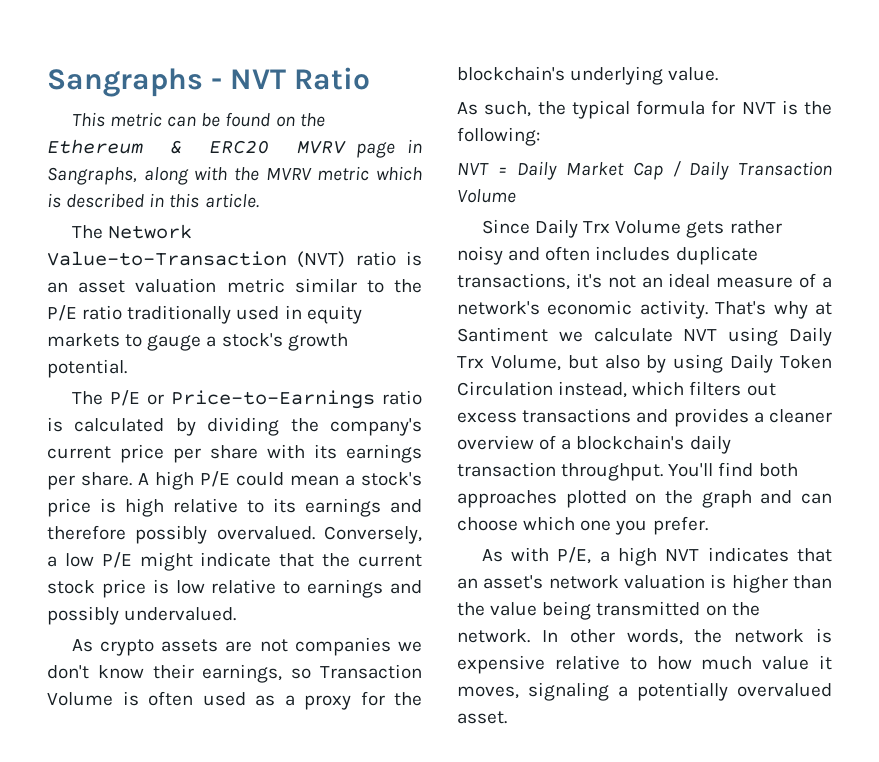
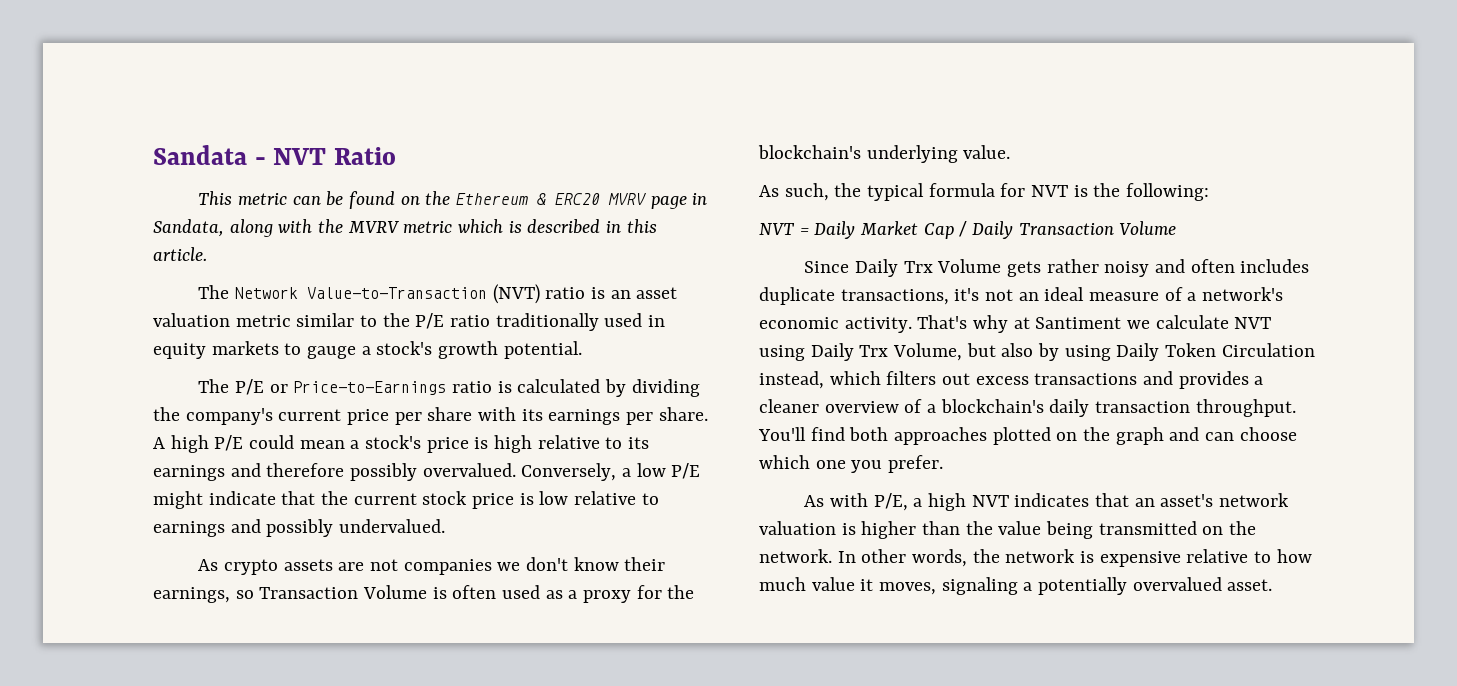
- Sangraphs - NVT Ratio
+ Sandata - NVT Ratio
- This metric can be found on the Ethereum & ERC20 MVRV page in Sangraphs, along with the MVRV metric which is described in this article.
+ This metric can be found on the Ethereum & ERC20 MVRV page in Sandata, along with the MVRV metric which is described in this article.

